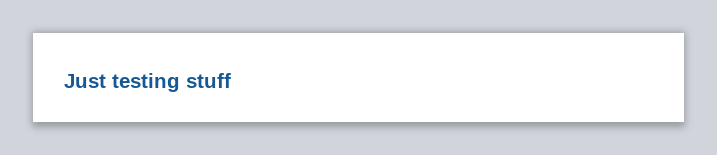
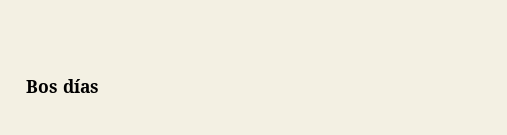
- Just testing stuff
+ Bos días

